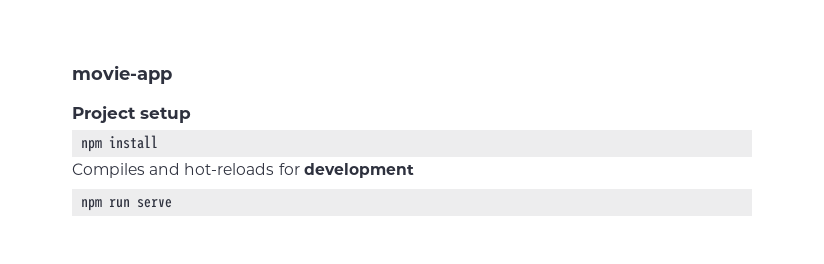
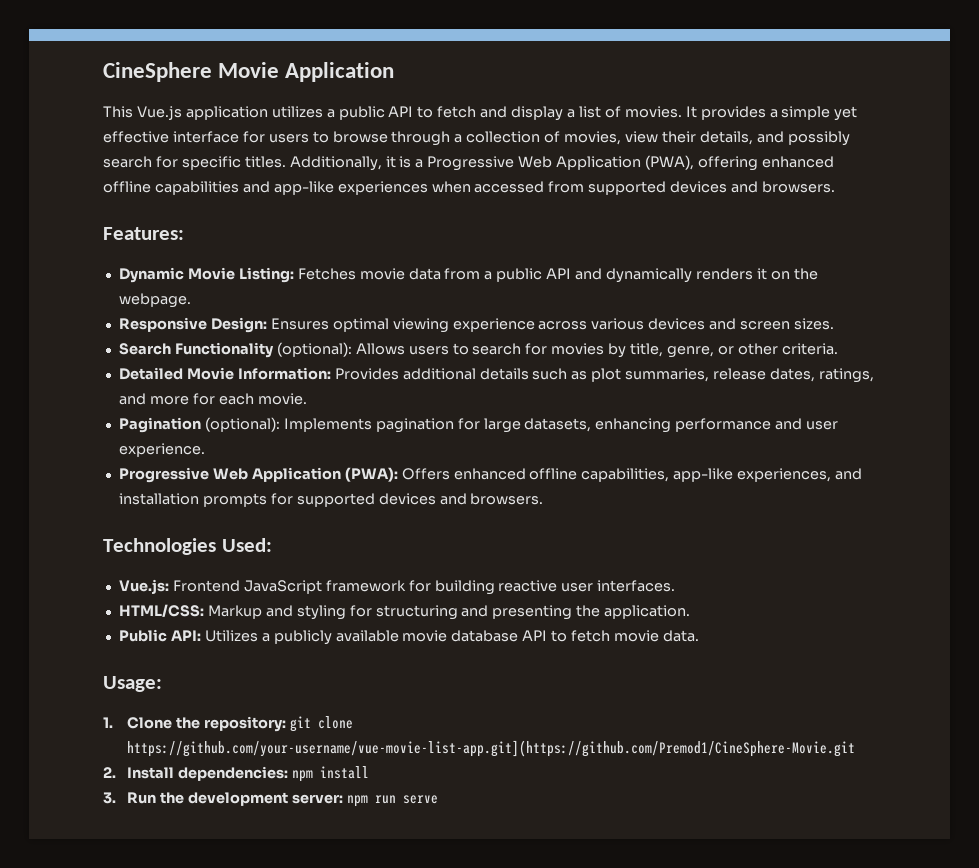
- movie-app
- Project setup
- npm install
- Compiles and hot-reloads for development
- npm run serve
+ CineSphere Movie Application
+ This Vue.js application utilizes a public API to fetch and display a list of movies. It provides a simple yet effective interface for users to browse through a collection of movies, view their details, and possibly search for specific titles. Additionally, it is a Progressive Web Application (PWA), offering enhanced offline capabilities and app-like experiences when accessed from supported devices and browsers.
+ Features:
+ Dynamic Movie Listing: Fetches movie data from a public API and dynamically renders it on the webpage.
+ Responsive Design: Ensures optimal viewing experience across various devices and screen sizes.
+ Search Functionality (optional): Allows users to search for movies by title, genre, or other criteria.
+ Detailed Movie Information: Provides additional details such as plot summaries, release dates, ratings, and more for each movie.
+ Pagination (optional): Implements pagination for large datasets, enhancing performance and user experience.
+ Progressive Web Application (PWA): Offers enhanced offline capabilities, app-like experiences, and installation prompts for supported devices and browsers.
+ Technologies Used:
+ Vue.js: Frontend JavaScript framework for building reactive user interfaces.
+ HTML/CSS: Markup and styling for structuring and presenting the application.
+ Public API: Utilizes a publicly available movie database API to fetch movie data.
+ Usage:
+ 1. Clone the repository: git clone https://github.com/your-username/vue-movie-list-app.git](https://github.com/Premod1/CineSphere-Movie.git
+ 2. Install dependencies: npm install
+ 3. Run the development server: npm run serve

